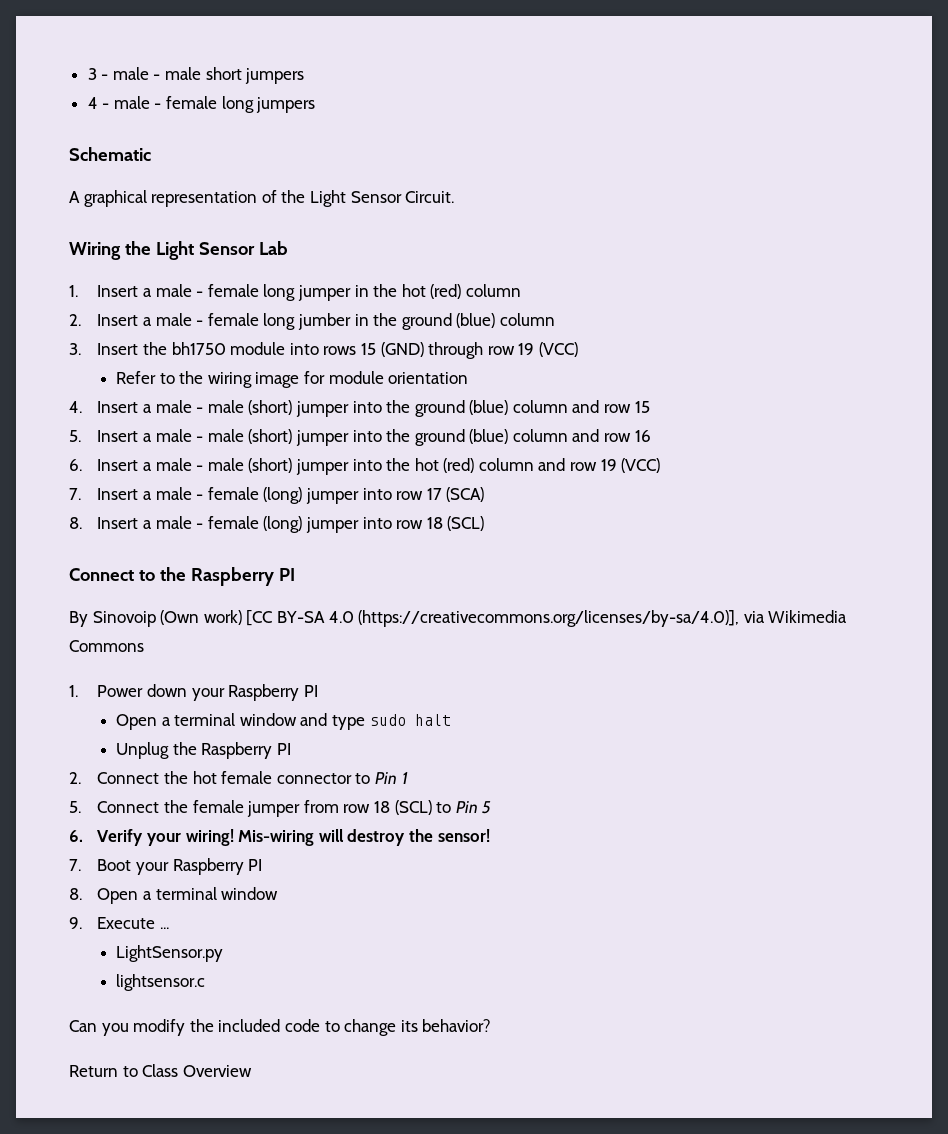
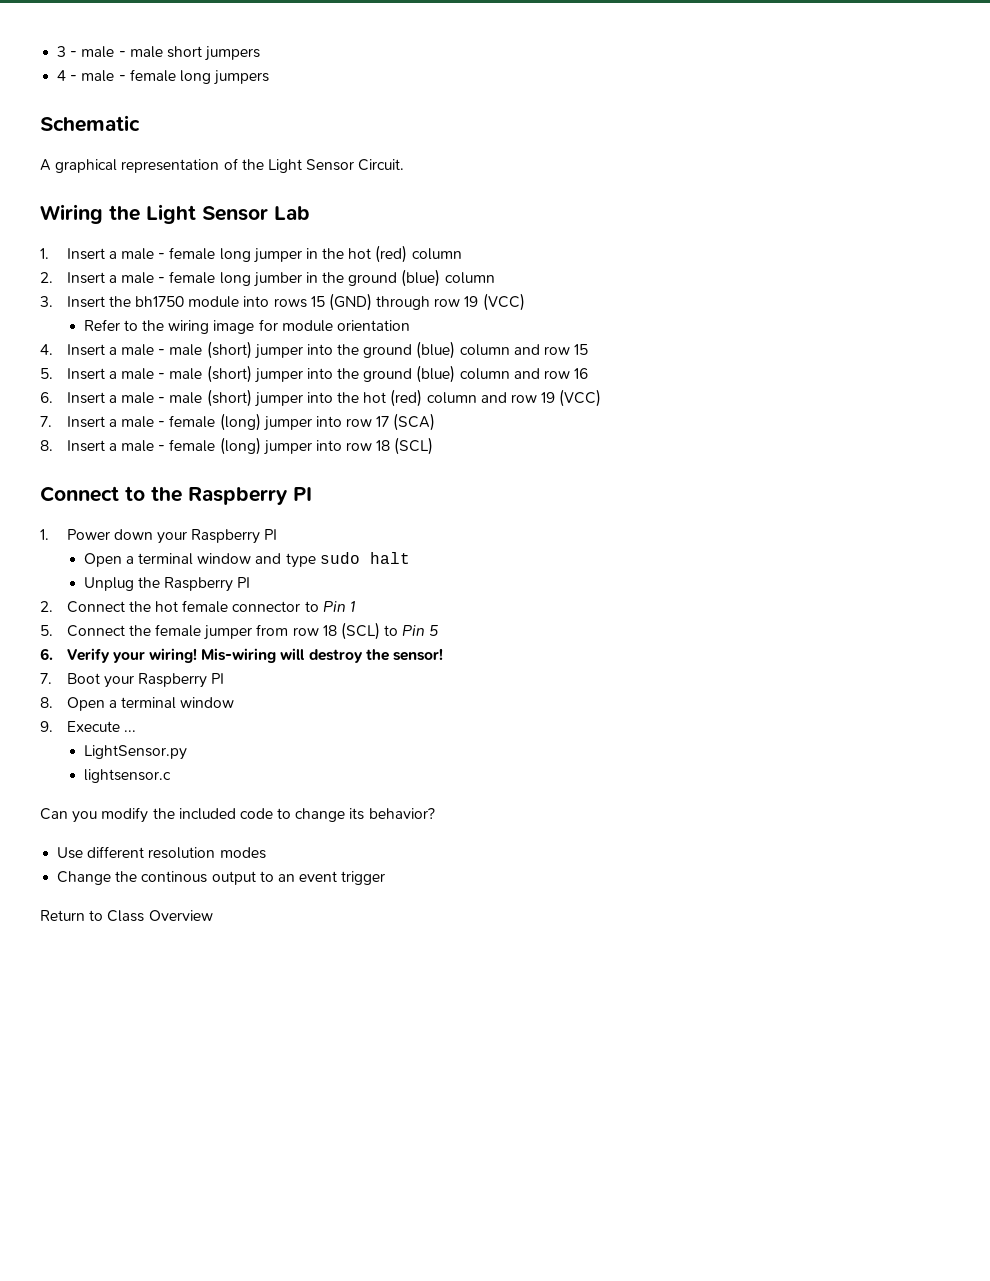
- By Sinovoip (Own work) [CC BY-SA 4.0 (https://creativecommons.org/licenses/by-sa/4.0)], via Wikimedia Commons
+ Use different resolution modes
+ Change the continous output to an event trigger

